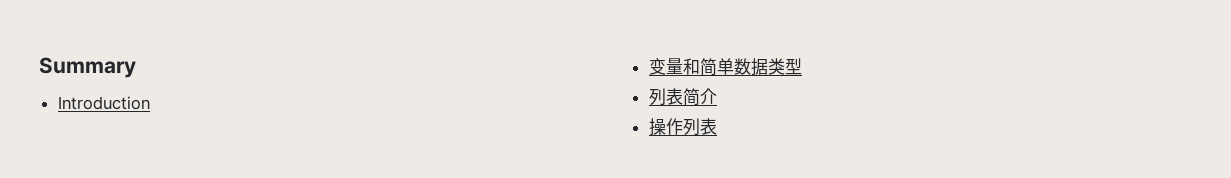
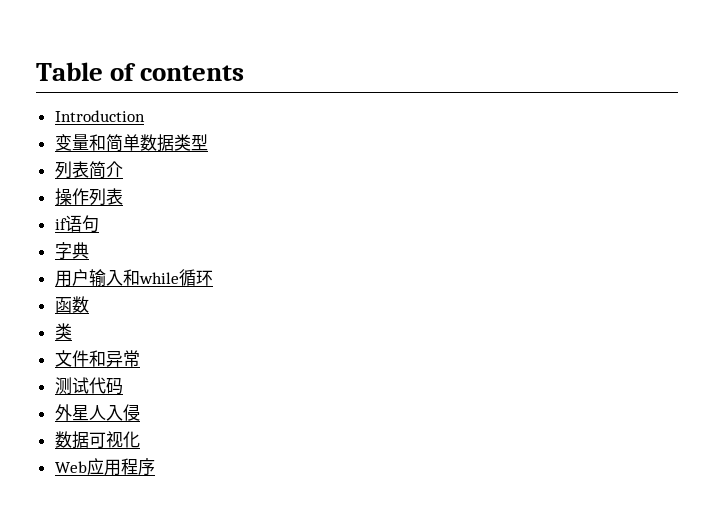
- Summary
+ Table of contents
+ if语句
+ 字典
+ 用户输入和while循环
+ 函数
+ 类
+ 文件和异常
+ 测试代码
+ 外星人入侵
+ 数据可视化
+ Web应用程序

